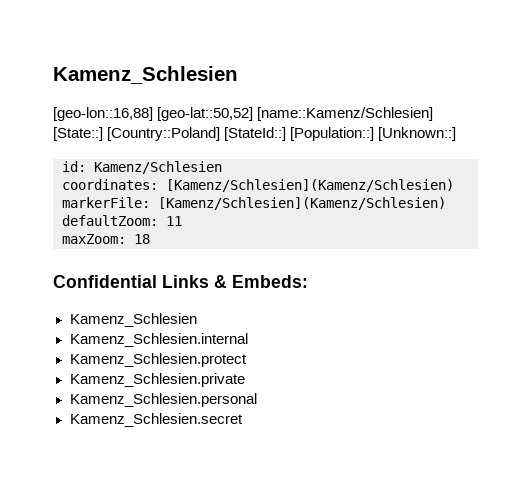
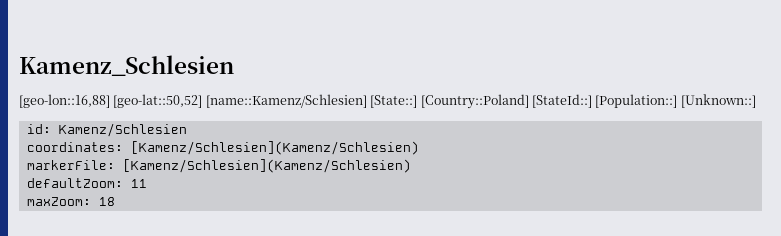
- Confidential Links & Embeds:
- Kamenz_Schlesien
- Kamenz_Schlesien.internal
- Kamenz_Schlesien.protect
- Kamenz_Schlesien.private
- Kamenz_Schlesien.personal
- Kamenz_Schlesien.secret

